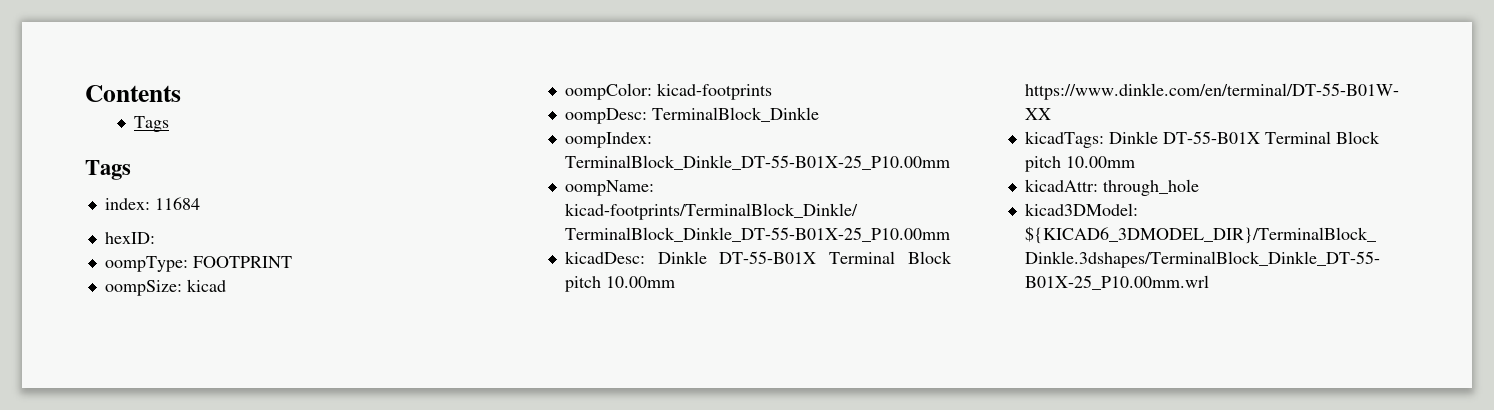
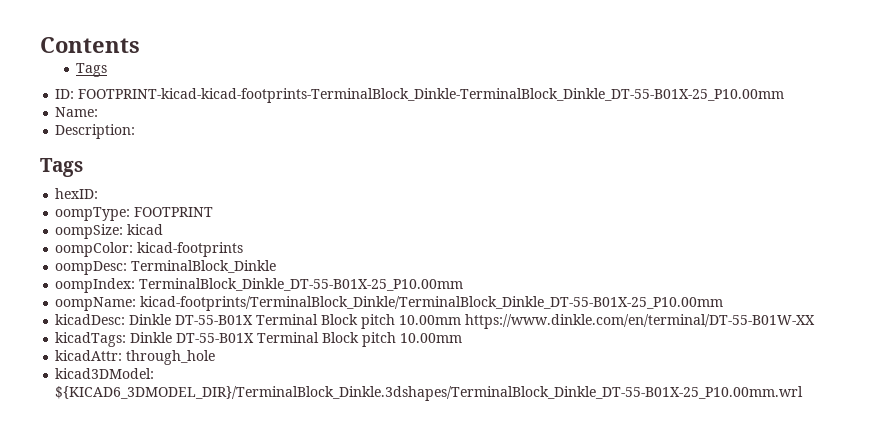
  Contents
  Tags
+ ID: FOOTPRINT-kicad-kicad-footprints-TerminalBlock_Dinkle-TerminalBlock_Dinkle_DT-55-B01X-25_P10.00mm
+ Name:
+ Description:
  Tags
- index: 11684

